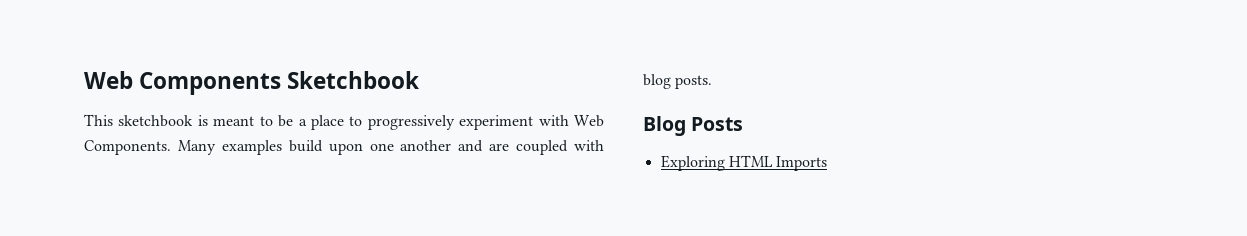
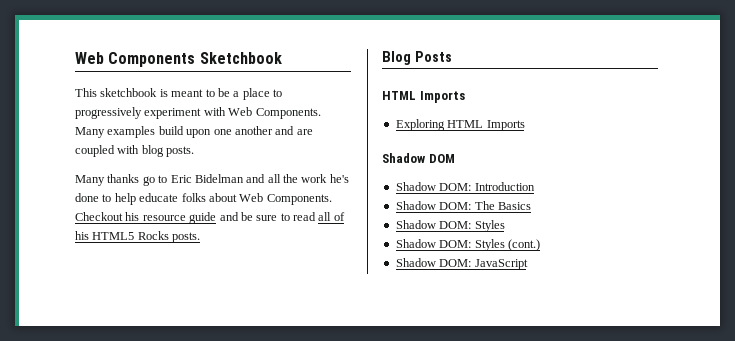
+ Many thanks go to Eric Bidelman and all the work he's done to help educate folks about Web Components. Checkout his resource guide and be sure to read all of his HTML5 Rocks posts.
  Blog Posts
+ HTML Imports
+ Shadow DOM
+ Shadow DOM: Introduction
+ Shadow DOM: The Basics
+ Shadow DOM: Styles
+ Shadow DOM: Styles (cont.)
+ Shadow DOM: JavaScript

